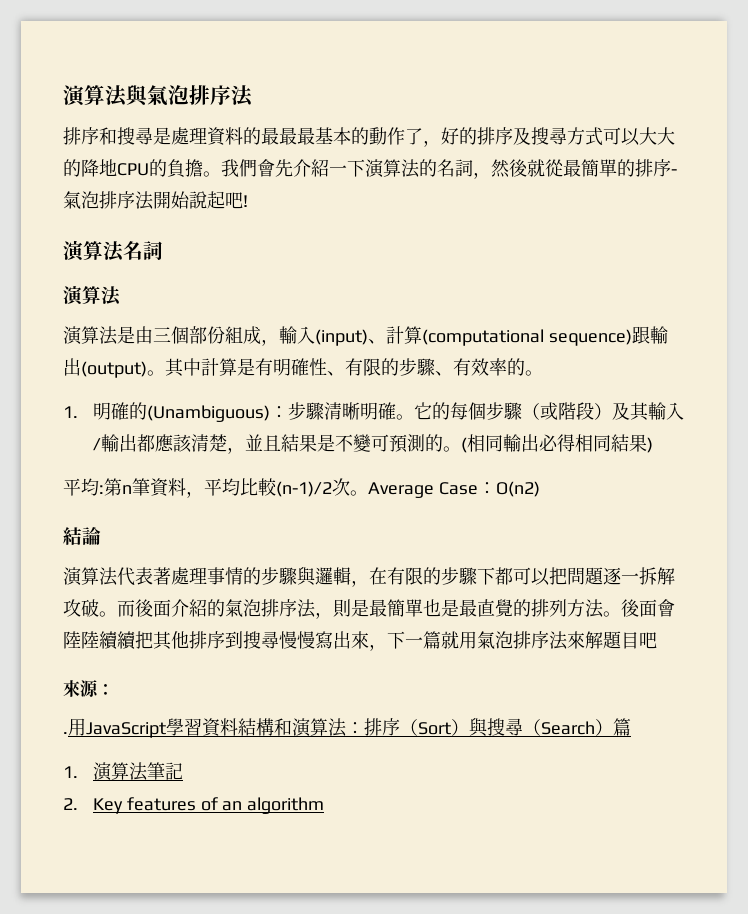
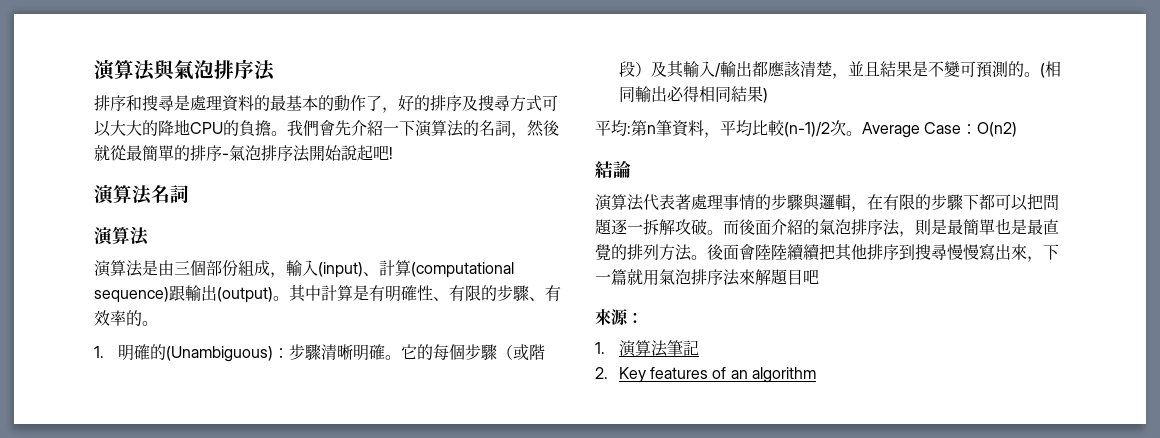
- 排序和搜尋是處理資料的最最最基本的動作了，好的排序及搜尋方式可以大大的降地CPU的負擔。
+ 排序和搜尋是處理資料的最基本的動作了，好的排序及搜尋方式可以大大的降地CPU的負擔。
- .用JavaScript學習資料結構和演算法：排序（Sort）與搜尋（Search）篇

